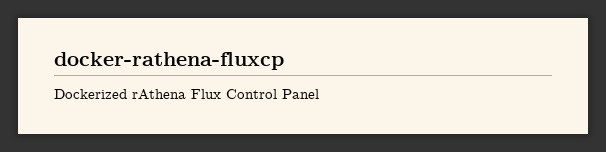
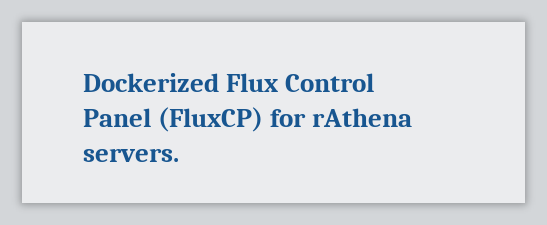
- docker-rathena-fluxcp
- Dockerized rAthena Flux Control Panel
+ Dockerized Flux Control Panel (FluxCP) for rAthena servers.

